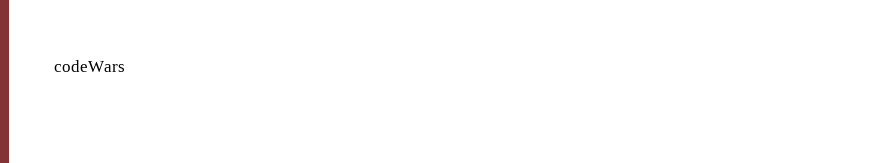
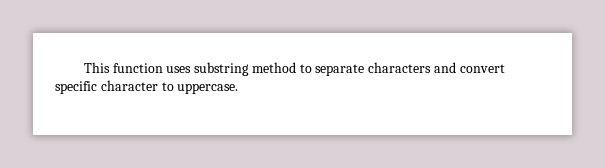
- codeWars
+ This function uses substring method to separate characters and convert specific character to uppercase.

